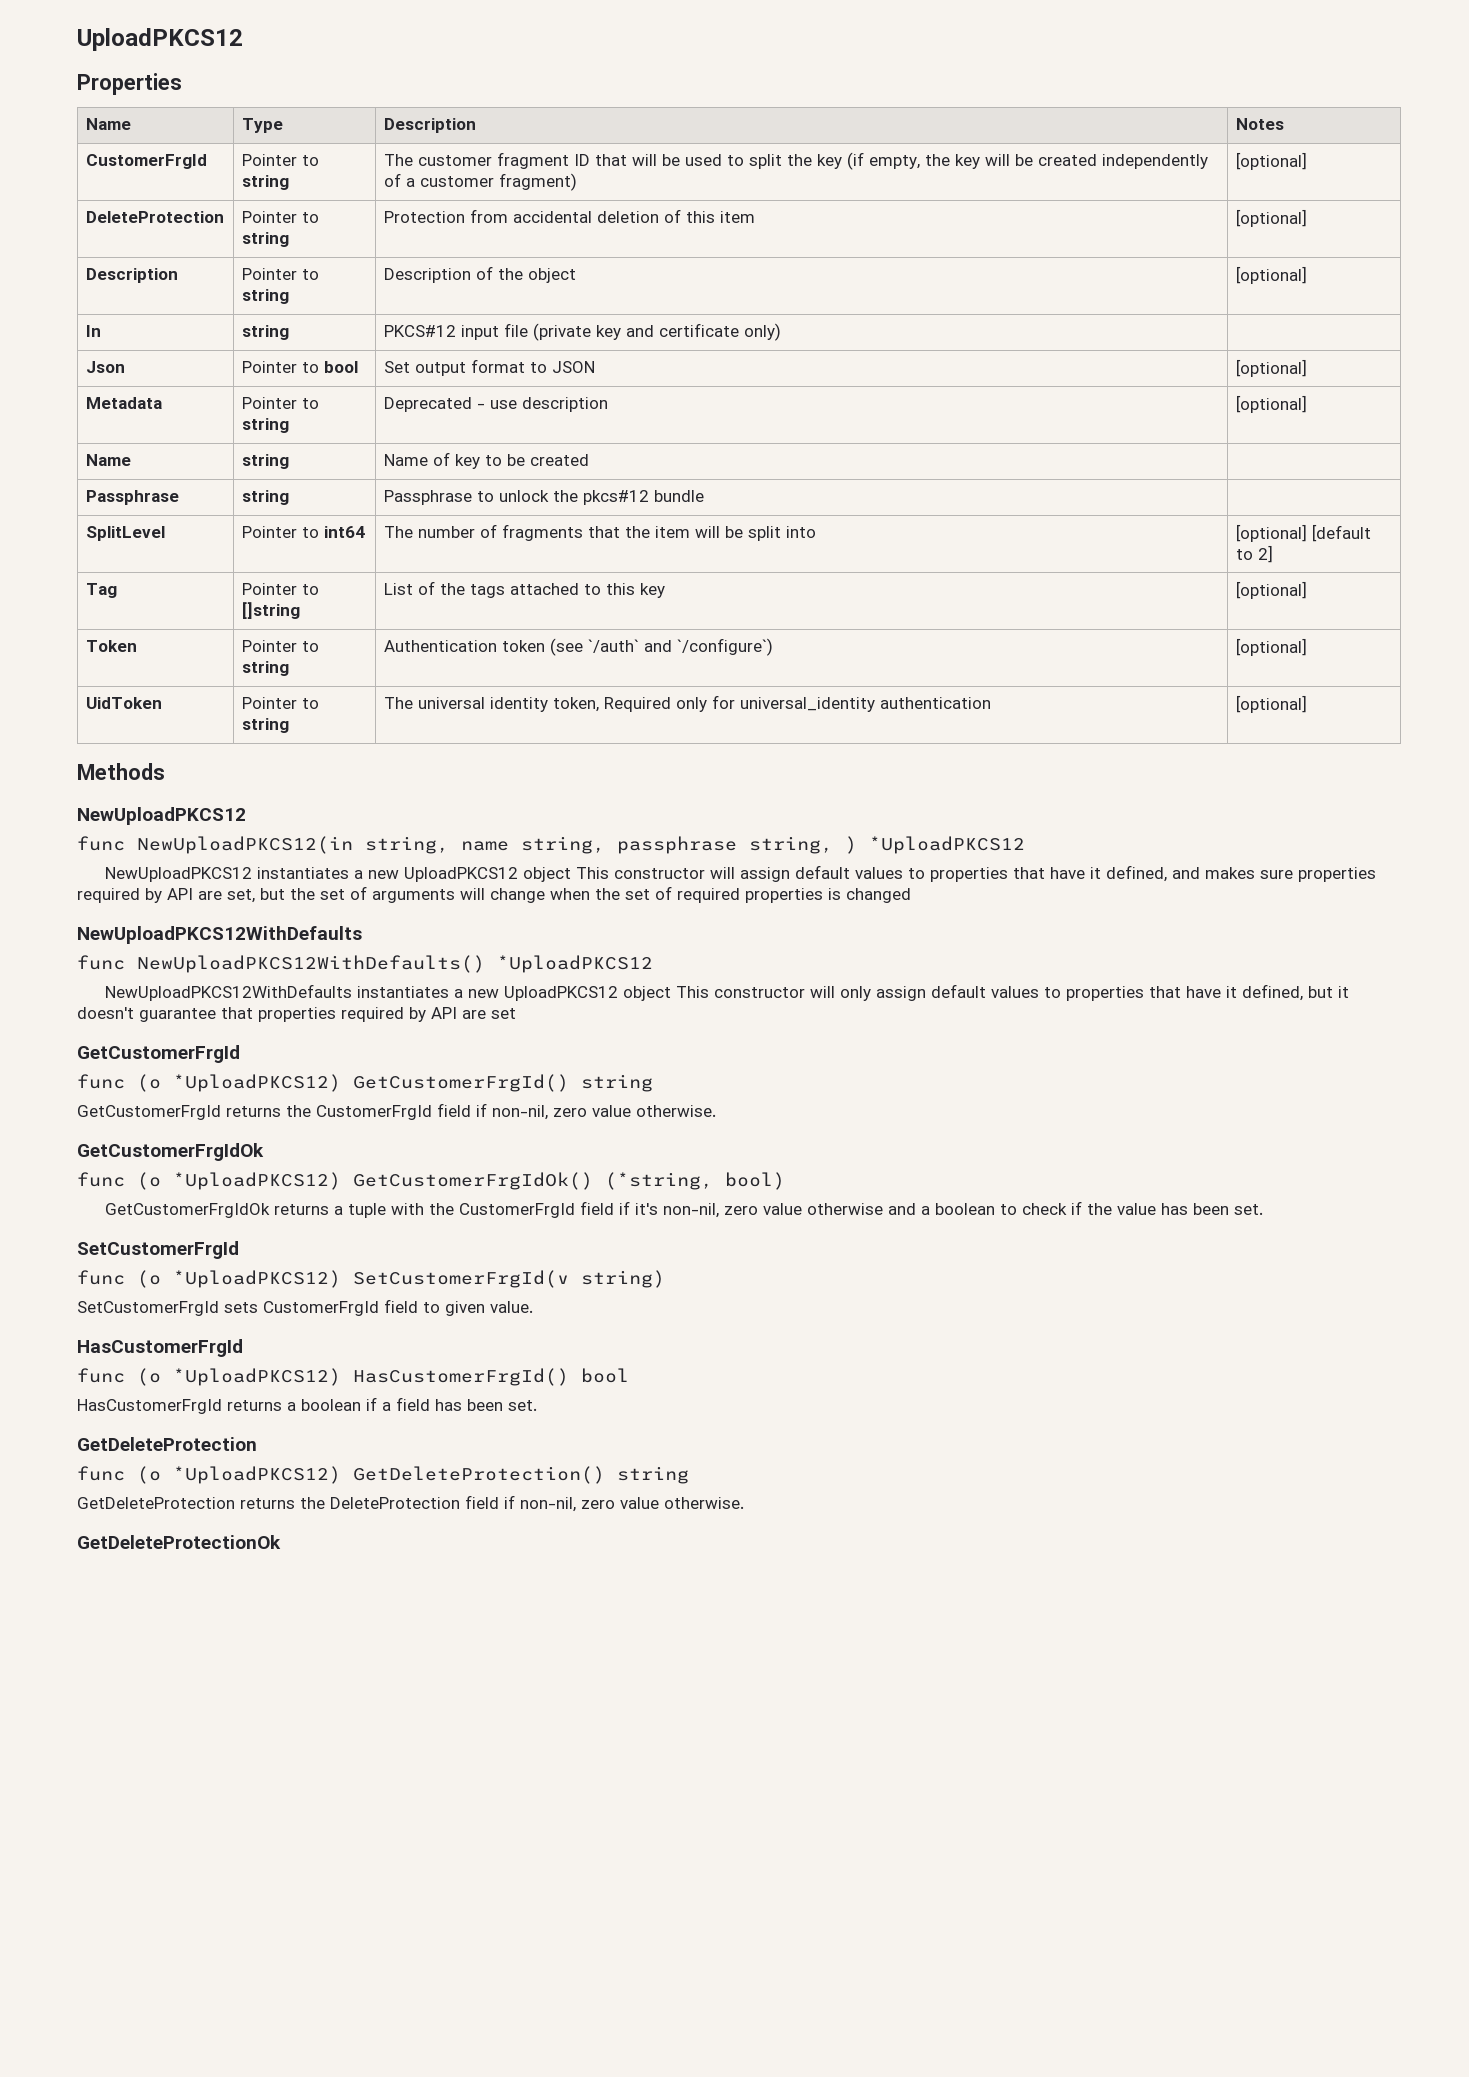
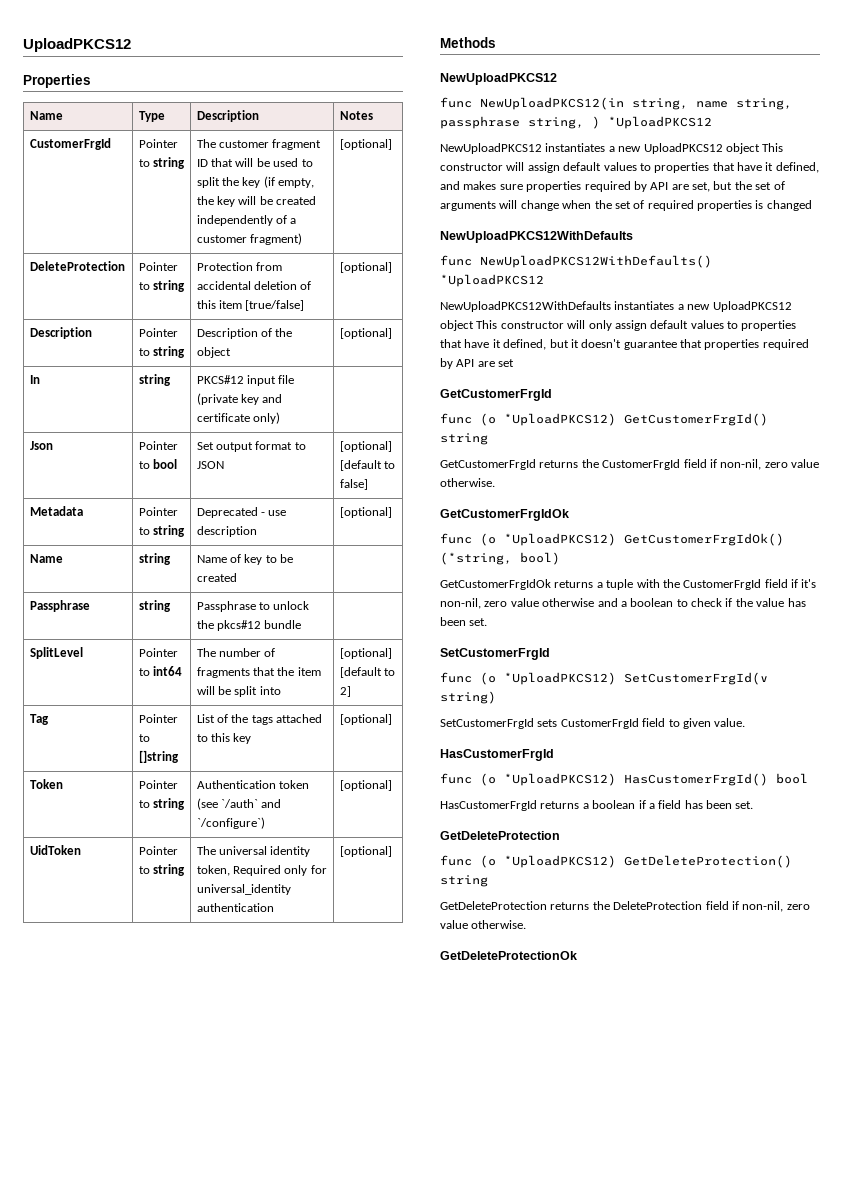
- DeleteProtection | Pointer to string | Protection from accidental deletion of this item | [optional]
+ DeleteProtection | Pointer to string | Protection from accidental deletion of this item [true/false] | [optional]
- Json | Pointer to bool | Set output format to JSON | [optional]
+ Json | Pointer to bool | Set output format to JSON | [optional] [default to false]

